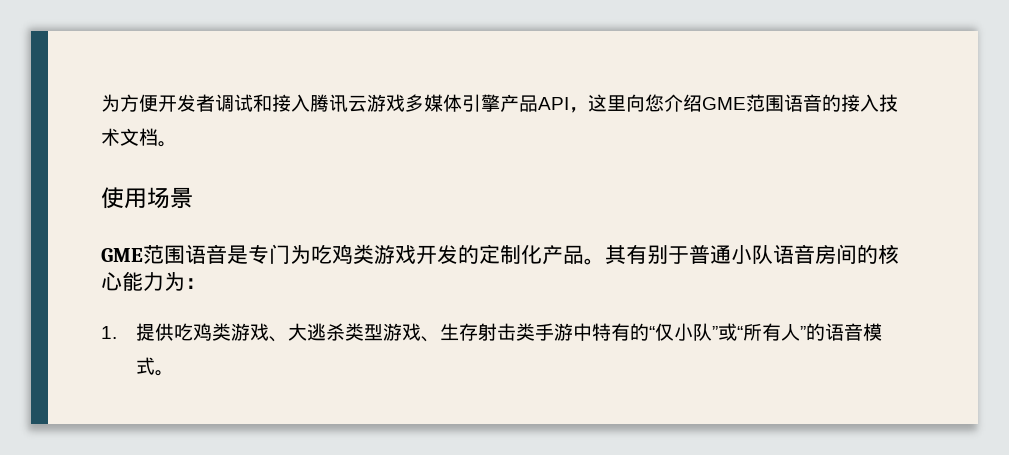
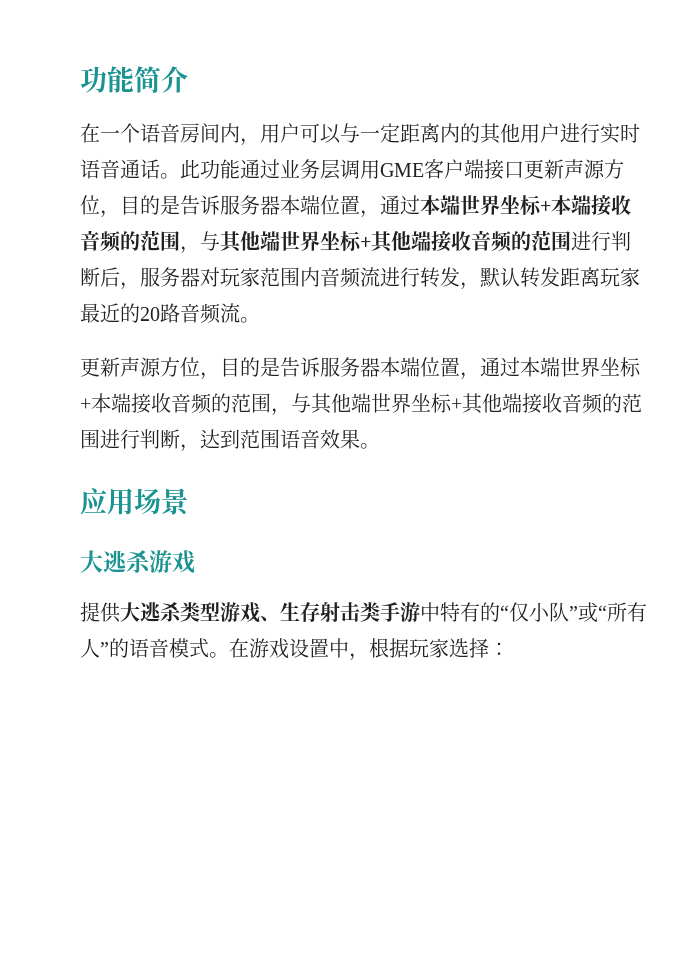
- 为方便开发者调试和接入腾讯云游戏多媒体引擎产品API，这里向您介绍GME范围语音的接入技术文档。
- 使用场景
+ 功能简介
+ 在一个语音房间内，用户可以与一定距离内的其他用户进行实时语音通话。此功能通过业务层调用GME客户端接口更新声源方位，目的是告诉服务器本端位置，通过本端世界坐标+本端接收音频的范围，与其他端世界坐标+其他端接收音频的范围进行判断后，服务器对玩家范围内音频流进行转发，默认转发距离玩家最近的20路音频流。
+ 更新声源方位，目的是告诉服务器本端位置，通过本端世界坐标+本端接收音频的范围，与其他端世界坐标+其他端接收音频的范围进行判断，达到范围语音效果。
+ 应用场景
- GME范围语音是专门为吃鸡类游戏开发的定制化产品。其有别于普通小队语音房间的核心能力为：
- 1.提供吃鸡类游戏、大逃杀类型游戏、生存射击类手游中特有的“仅小队”或“所有人”的语音模式。
+ 大逃杀游戏
+ 提供大逃杀类型游戏、生存射击类手游中特有的“仅小队”或“所有人”的语音模式。
+ 在游戏设置中，根据玩家选择：

